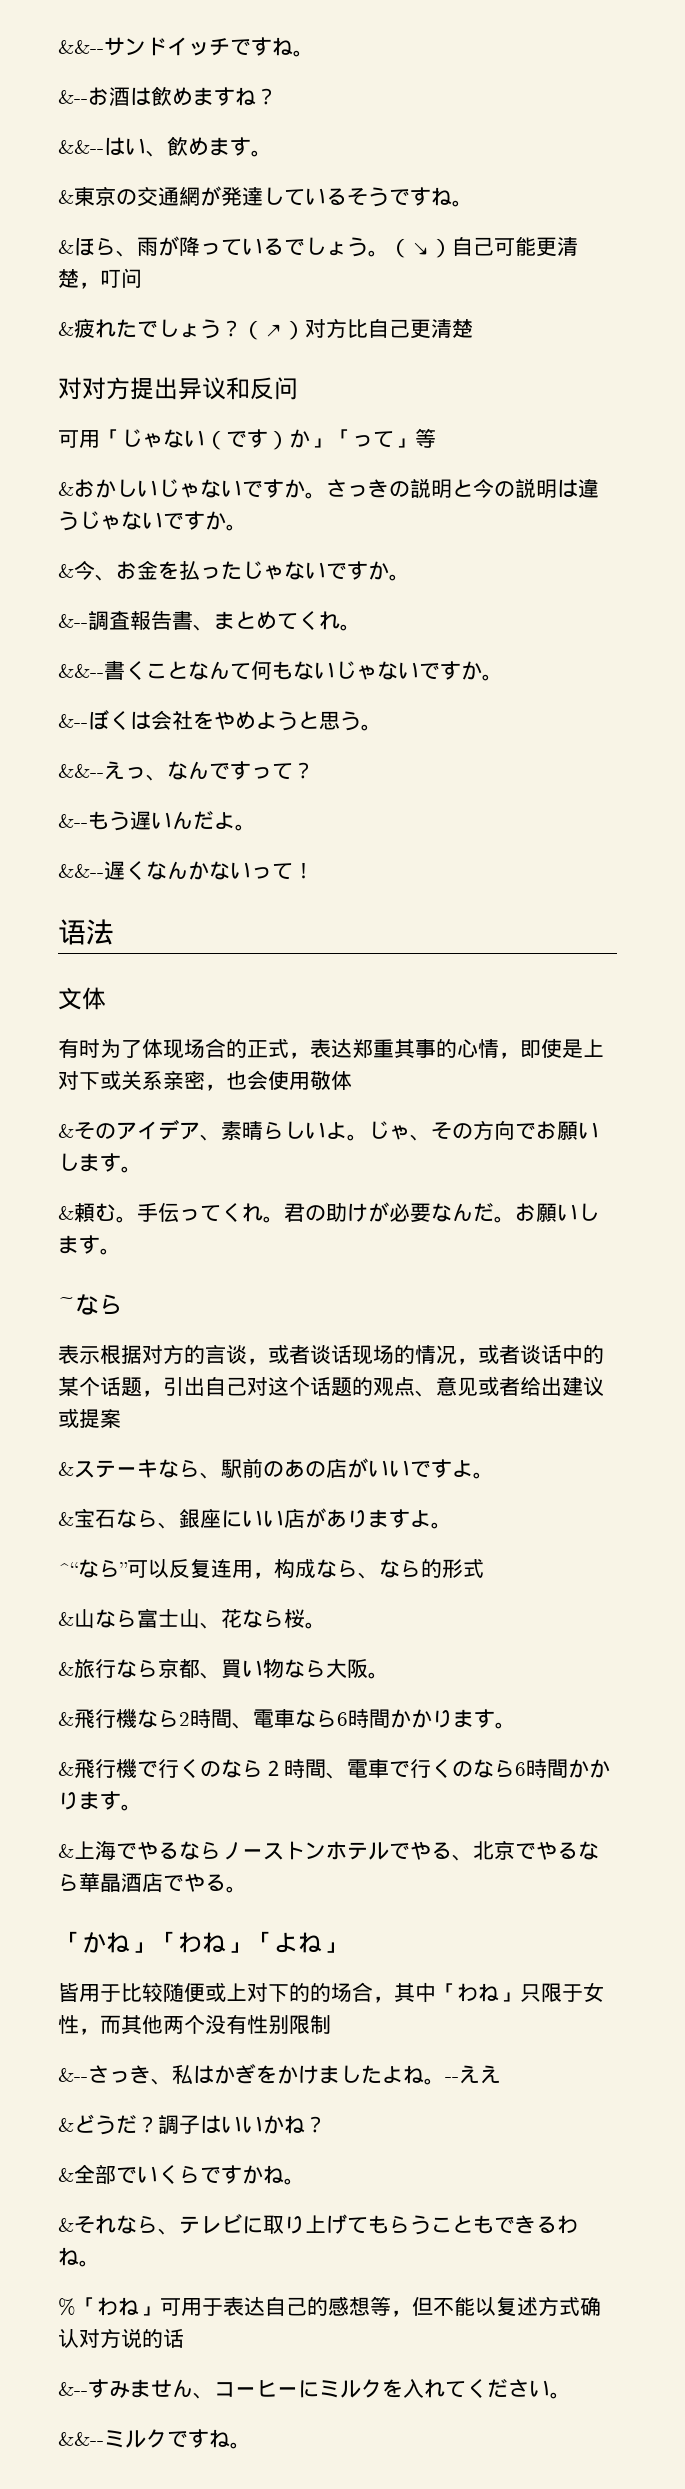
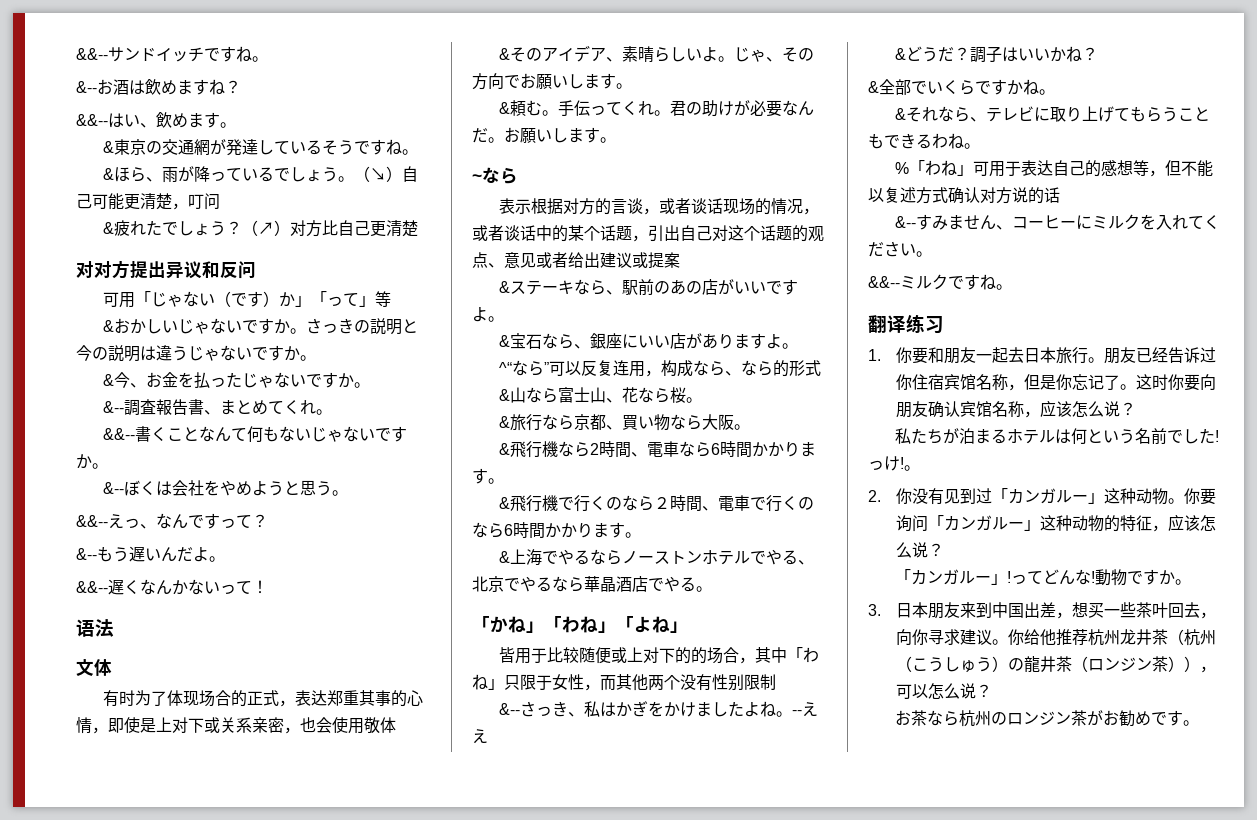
+ 翻译练习
+ 1.你要和朋友一起去日本旅行。朋友已经告诉过你住宿宾馆名称，但是你忘记了。这时你要向朋友确认宾馆名称，应该怎么说？
+ 私たちが泊まるホテルは何という名前でした!っけ!。
+ 2.你没有见到过「カンガルー」这种动物。你要询问「カンガルー」这种动物的特征，应该怎么说？
+ 「カンガルー」!ってどんな!動物ですか。
+ 3.日本朋友来到中国出差，想买一些茶叶回去，向你寻求建议。你给他推荐杭州龙井茶（杭州（こうしゅう）の龍井茶（ロンジン茶）），可以怎么说？
+ お茶なら杭州のロンジン茶がお勧めです。

